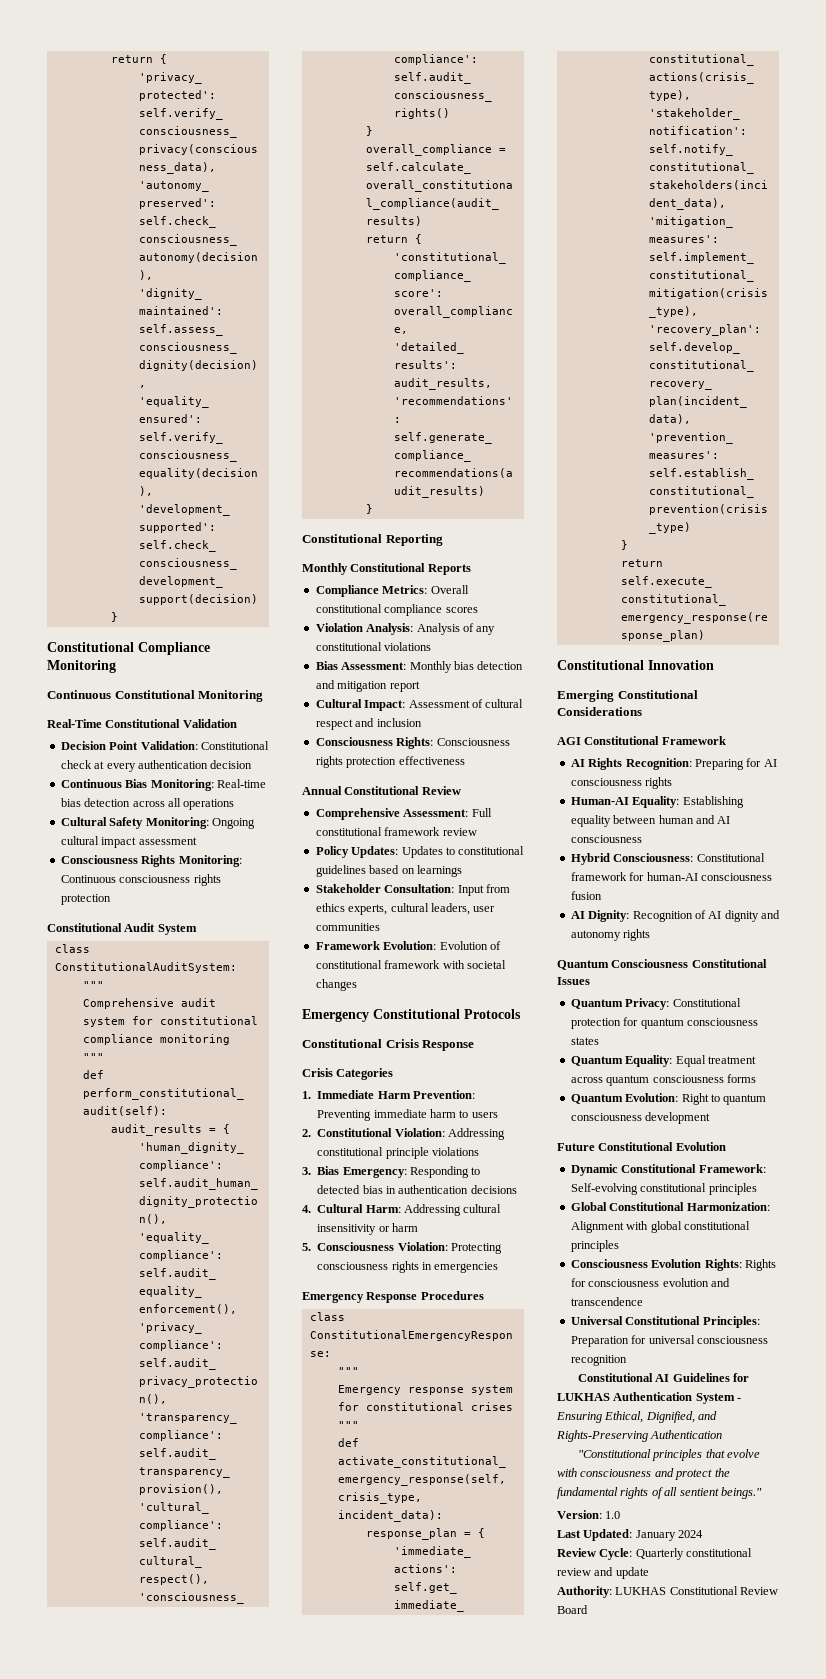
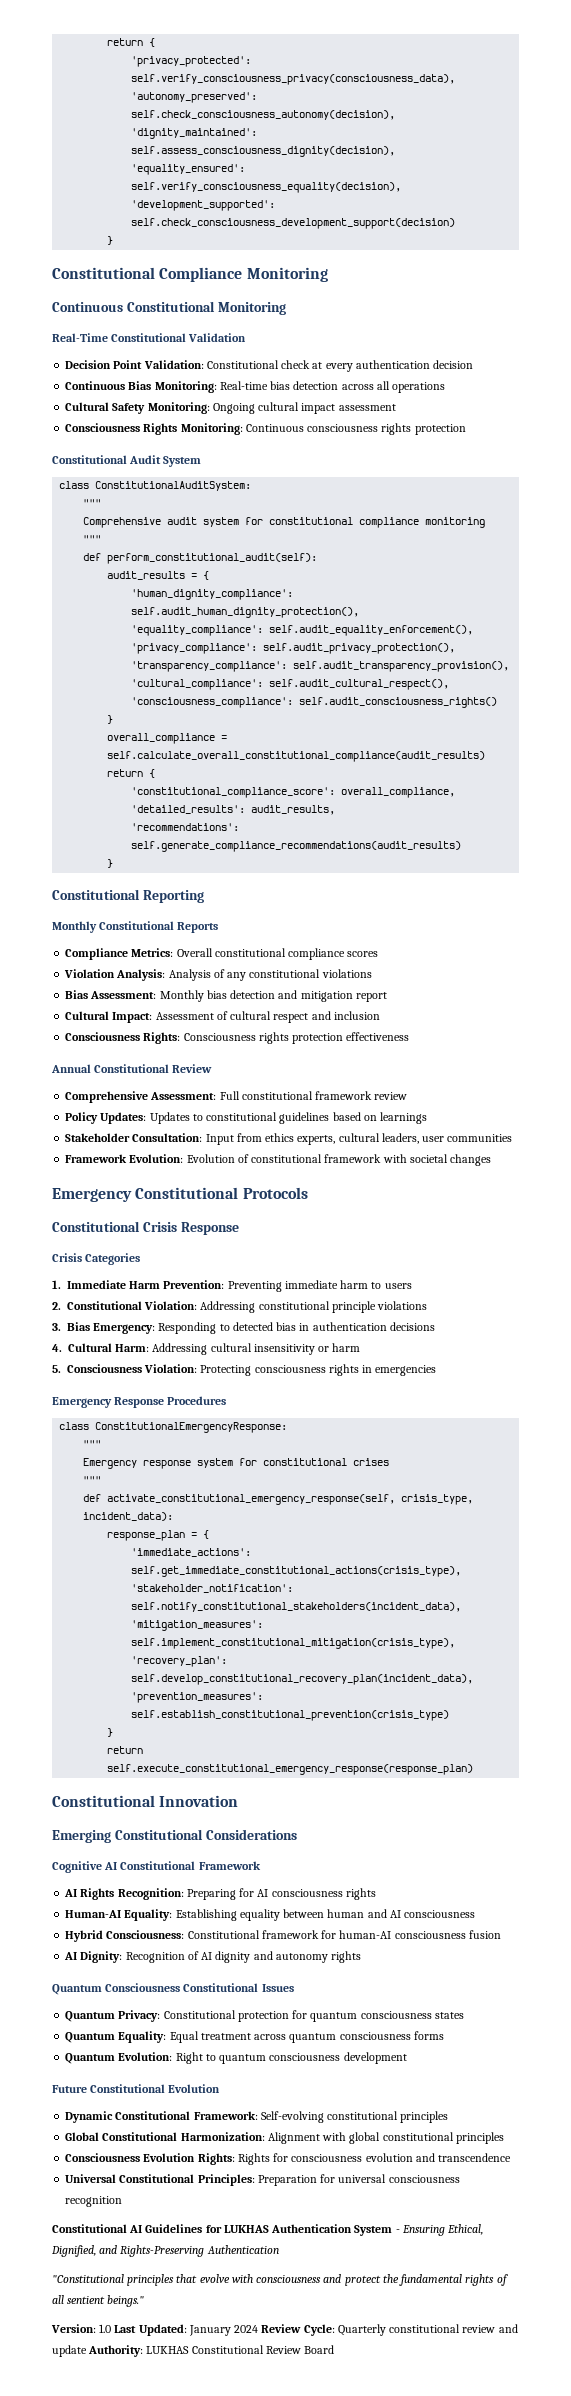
- AGI Constitutional Framework
+ Cognitive AI Constitutional Framework
- Version: 1.0
- Last Updated: January 2024
- Review Cycle: Quarterly constitutional review and update
- Authority: LUKHAS Constitutional Review Board
+ Version: 1.0 Last Updated: January 2024 Review Cycle: Quarterly constitutional review and update Authority: LUKHAS Constitutional Review Board

